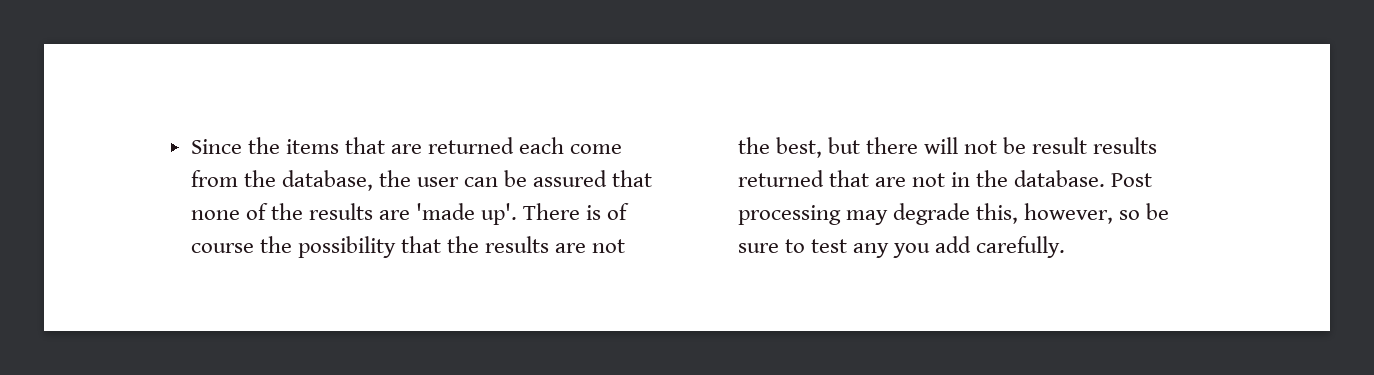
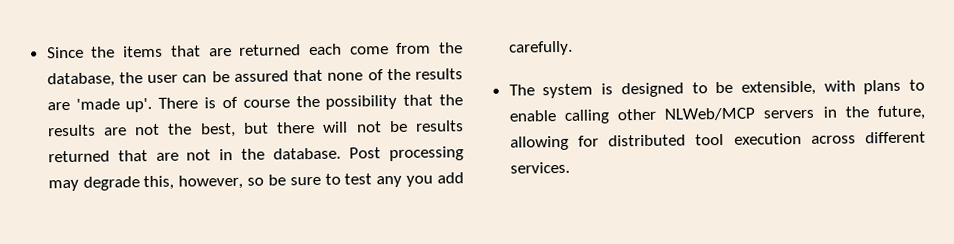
- There is of course the possibility that the results are not the best, but there will not be result results returned that are not in the database.
+ There is of course the possibility that the results are not the best, but there will not be results returned that are not in the database.
+ The system is designed to be extensible, with plans to enable calling other NLWeb/MCP servers in the future, allowing for distributed tool execution across different services.

